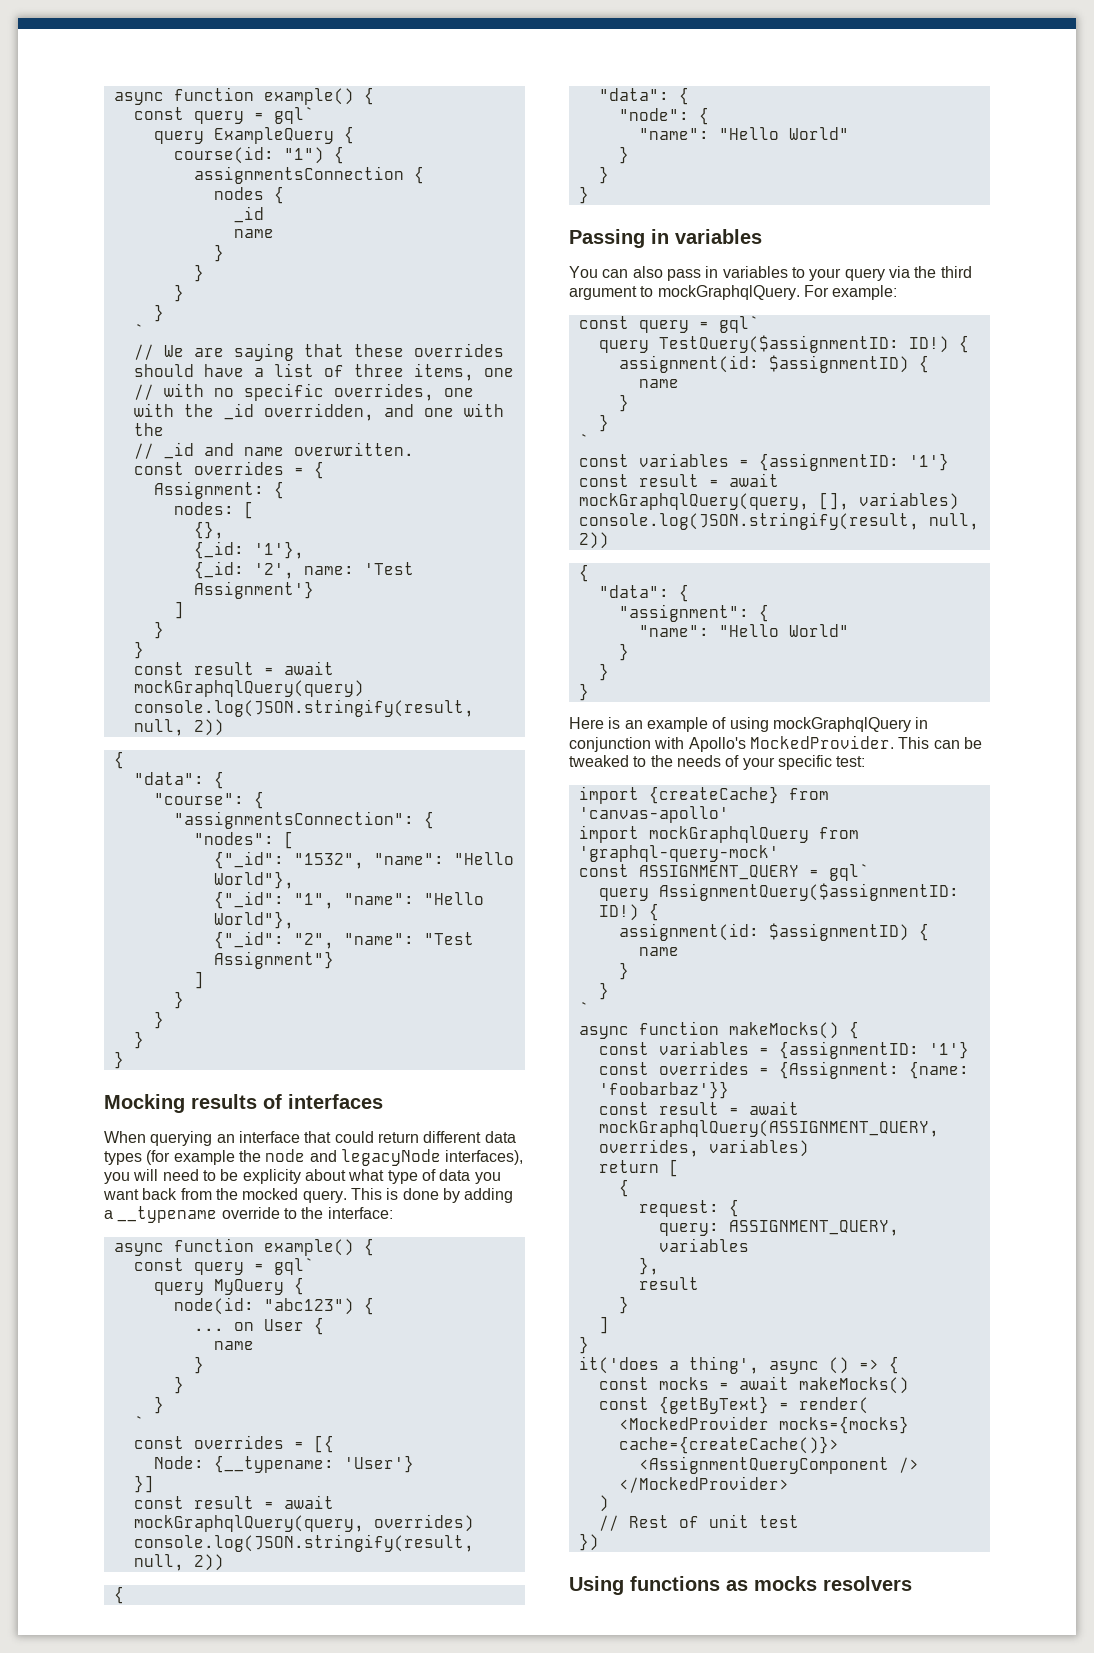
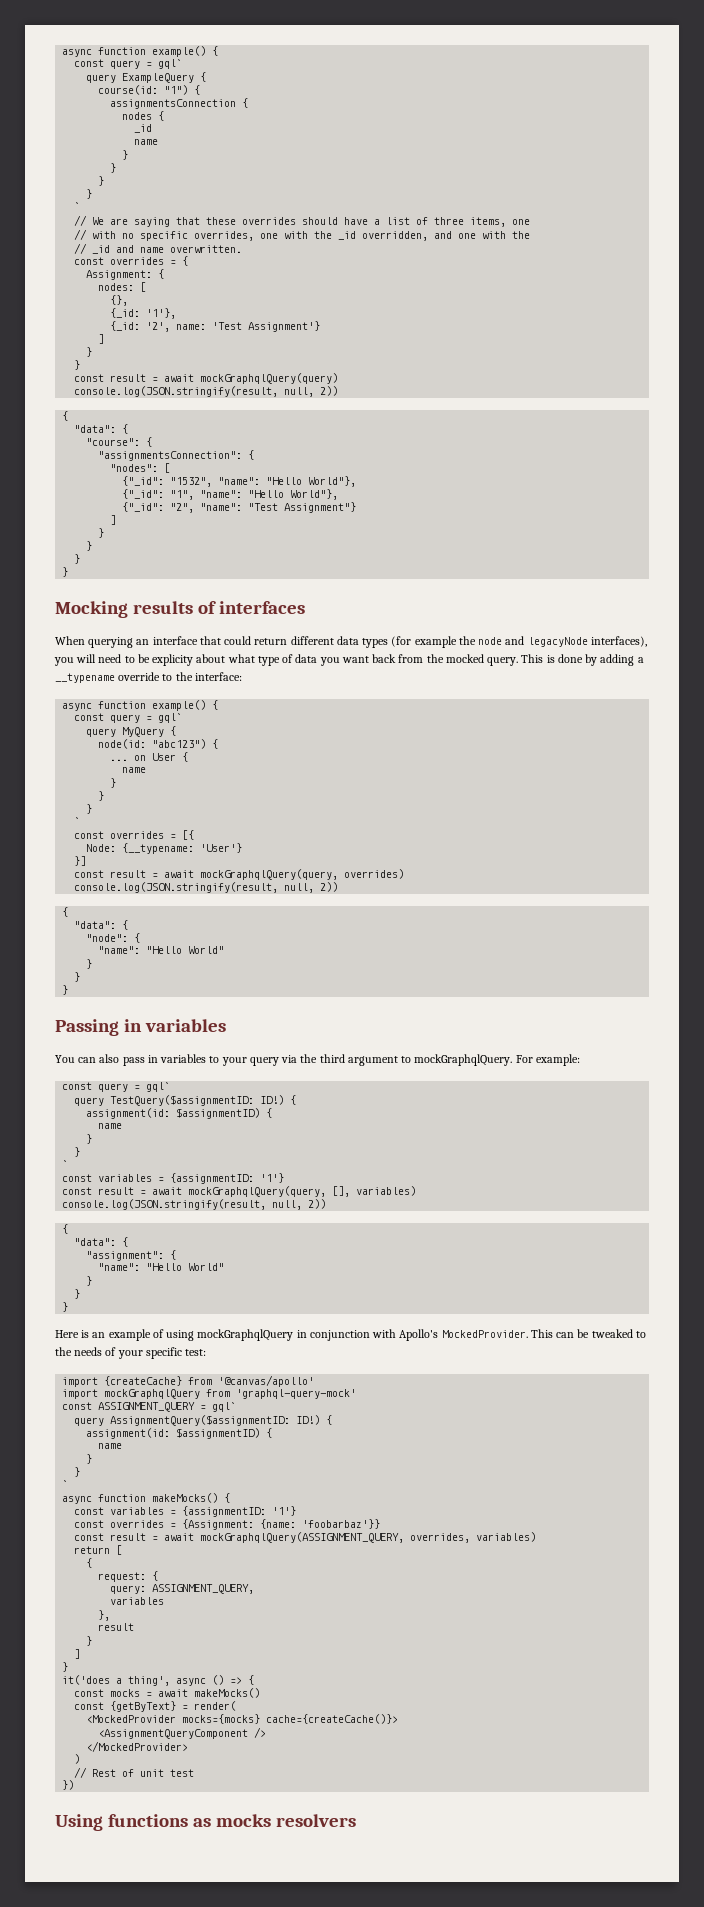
- import {createCache} from 'canvas-apollo'
+ import {createCache} from '@canvas/apollo'

